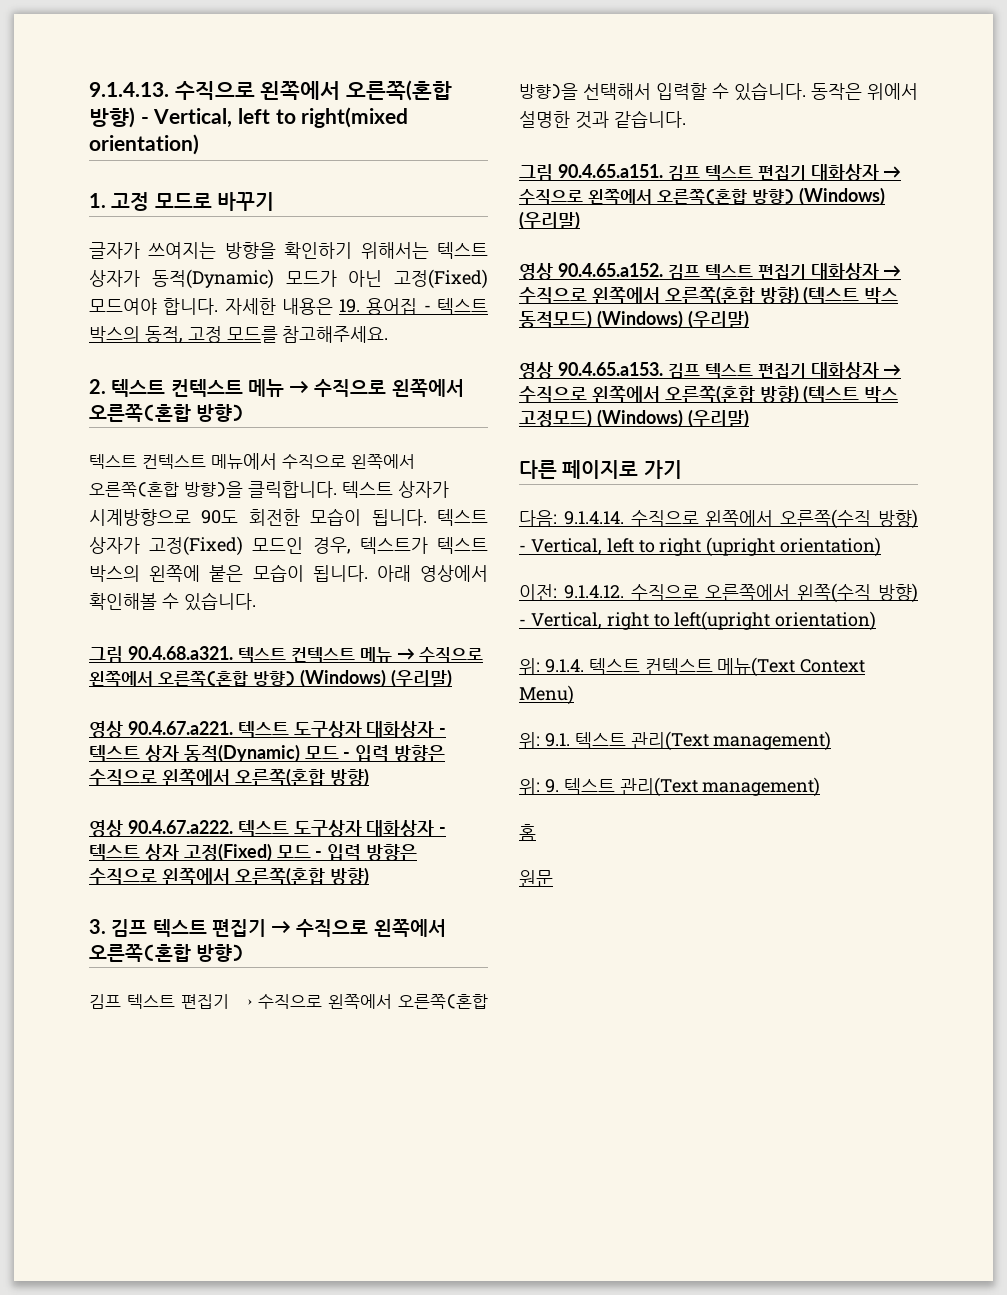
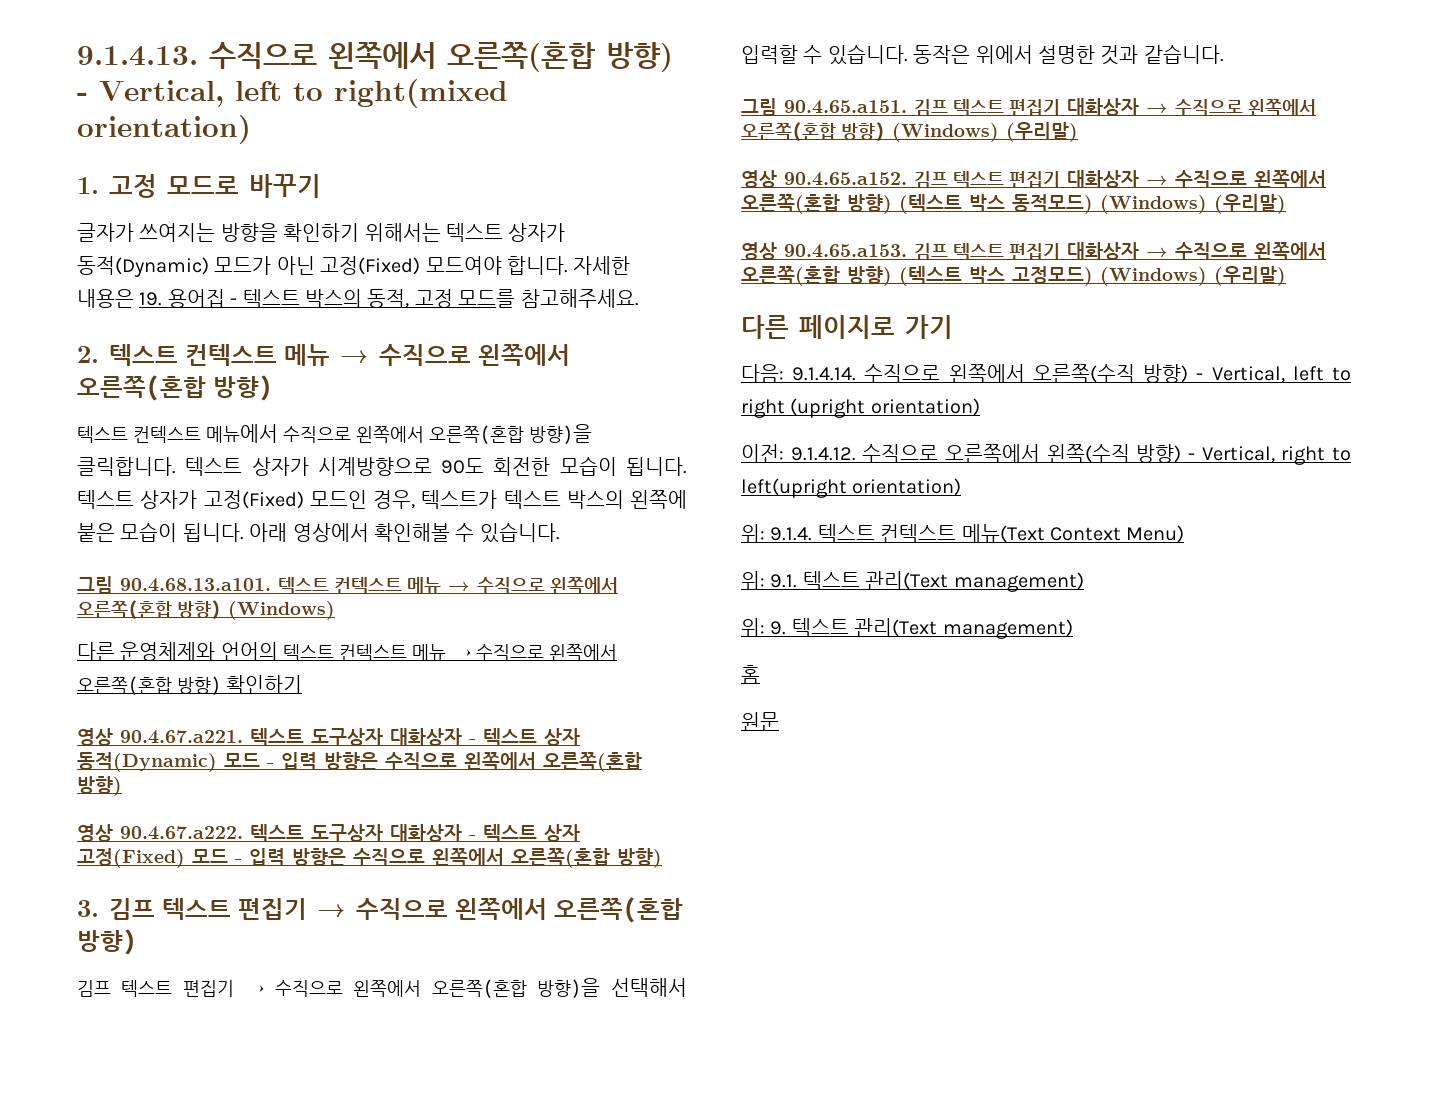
- 그림 90.4.68.a321. 텍스트 컨텍스트 메뉴 → 수직으로 왼쪽에서 오른쪽(혼합 방향) (Windows) (우리말)
+ 그림 90.4.68.13.a101. 텍스트 컨텍스트 메뉴 → 수직으로 왼쪽에서 오른쪽(혼합 방향) (Windows)
+ 다른 운영체제와 언어의 텍스트 컨텍스트 메뉴 → 수직으로 왼쪽에서 오른쪽(혼합 방향) 확인하기

